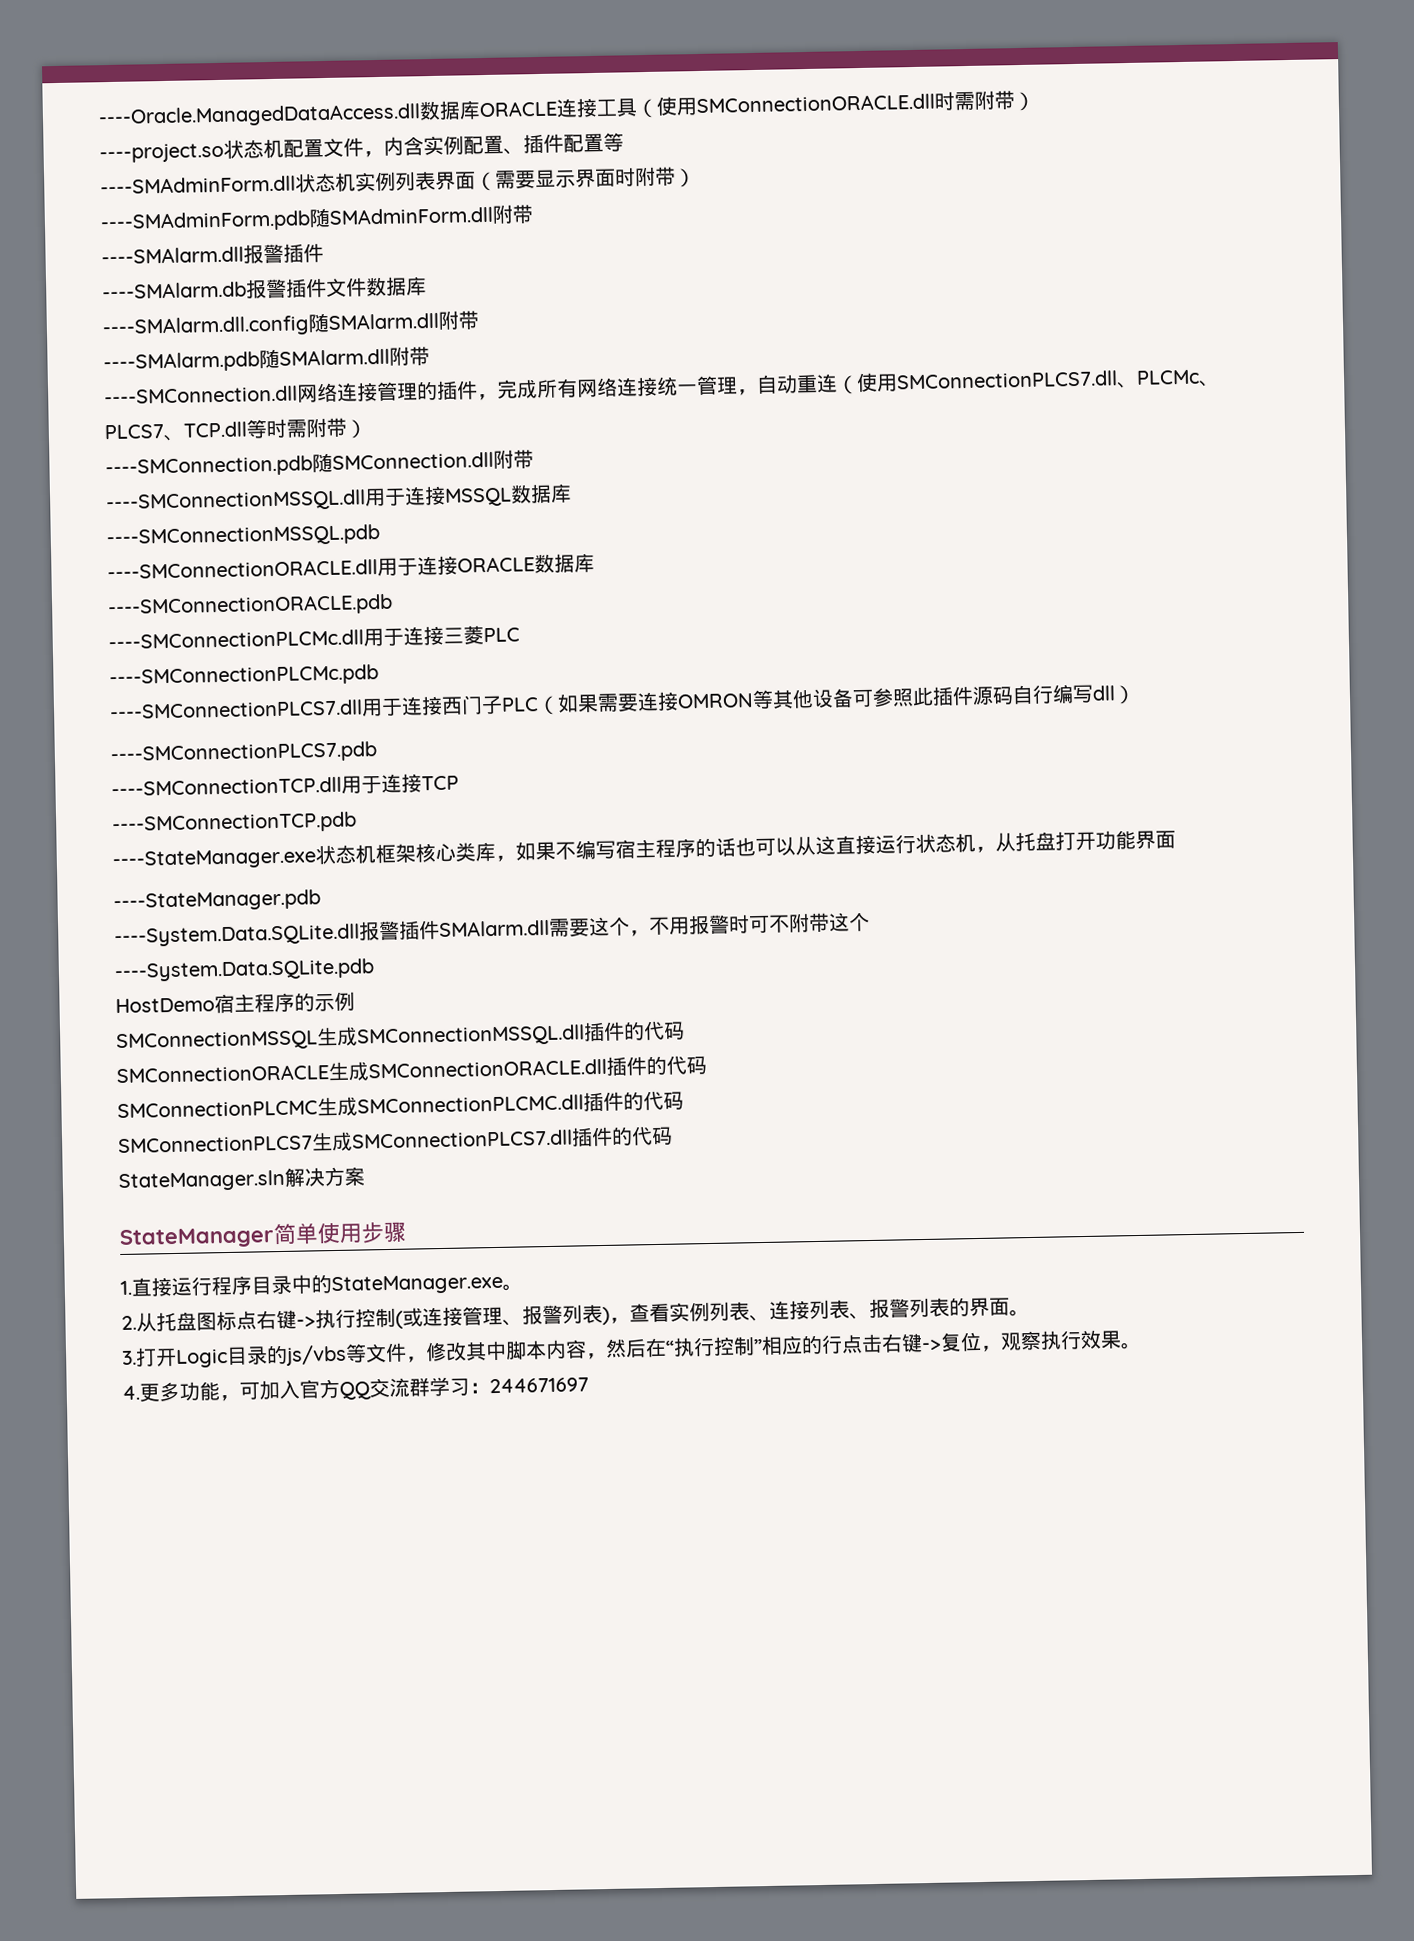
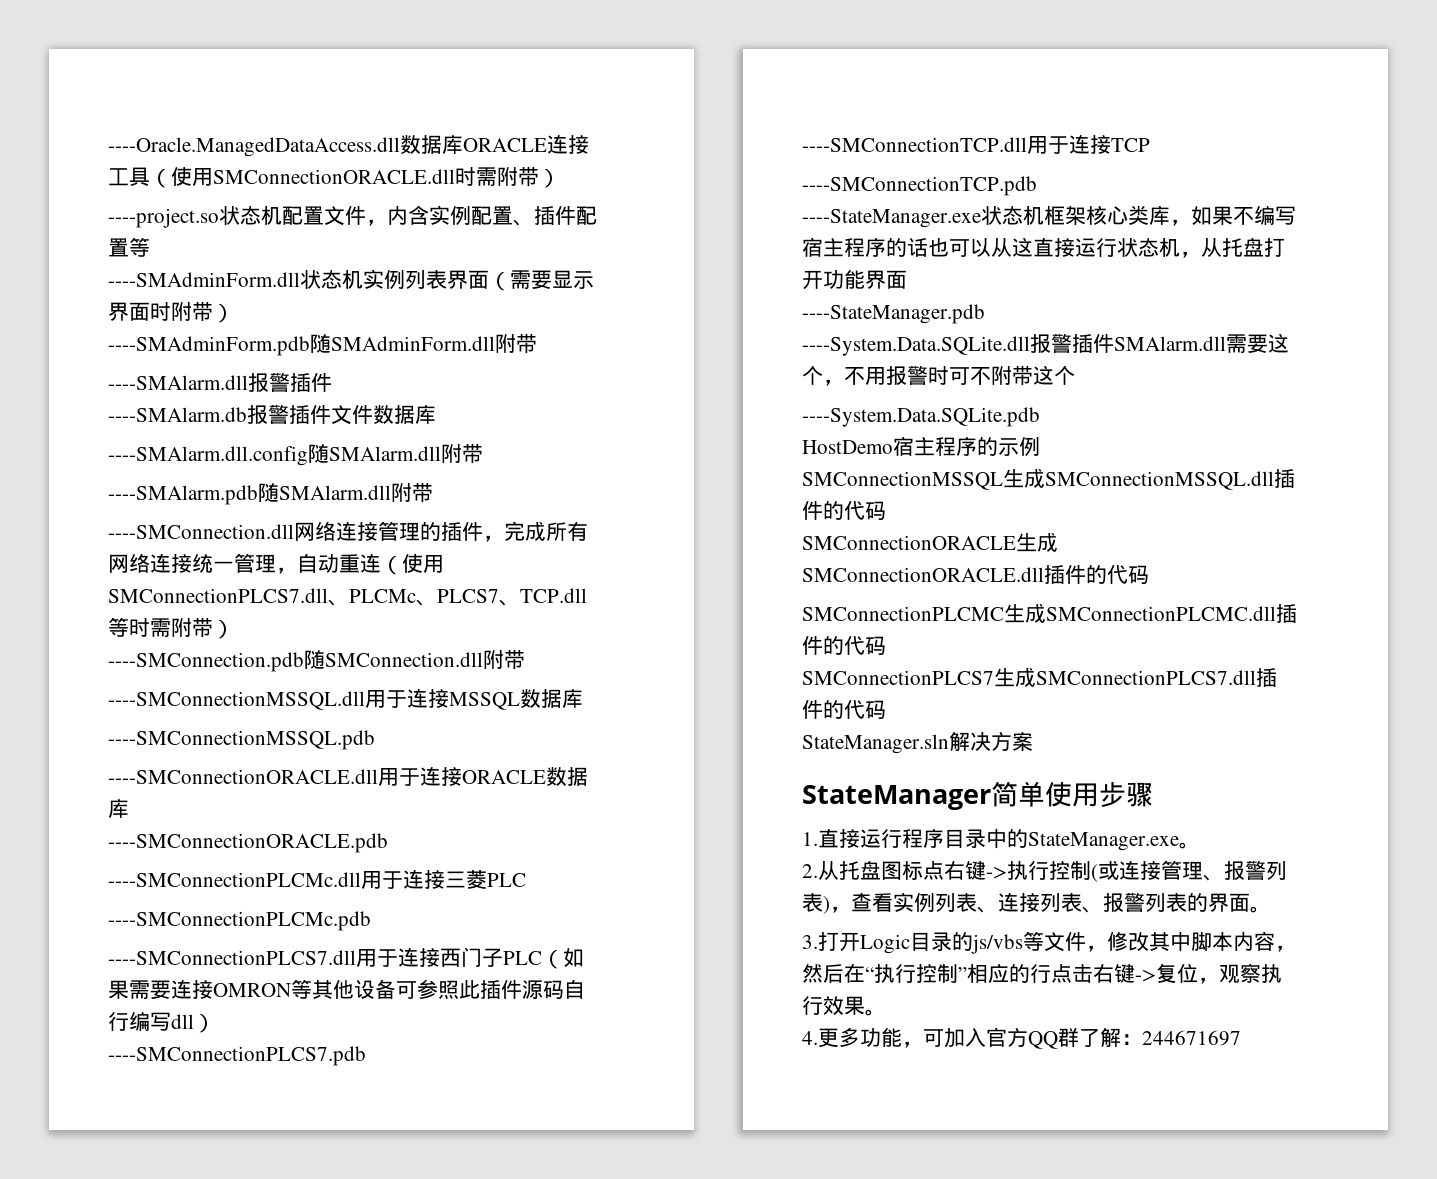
- 4.更多功能，可加入官方QQ交流群学习：244671697
+ 4.更多功能，可加入官方QQ群了解：244671697

